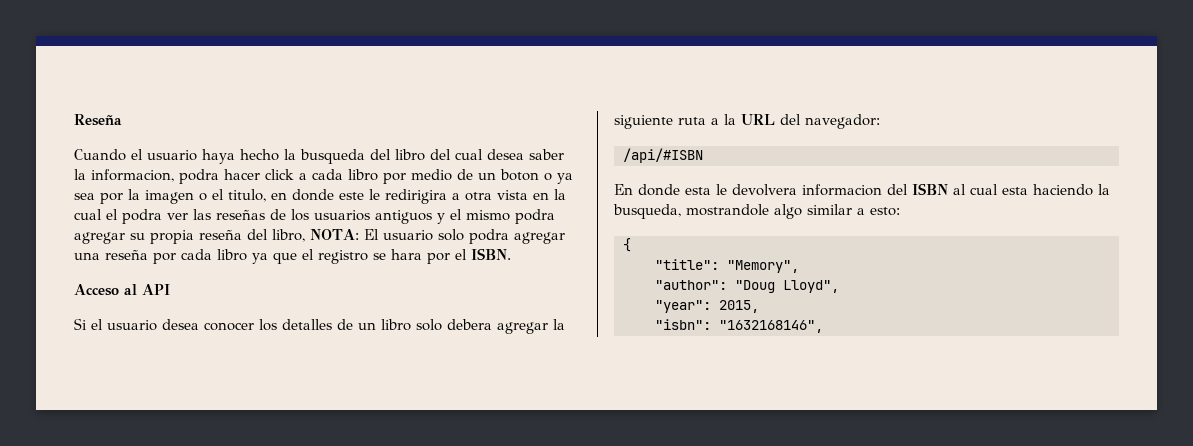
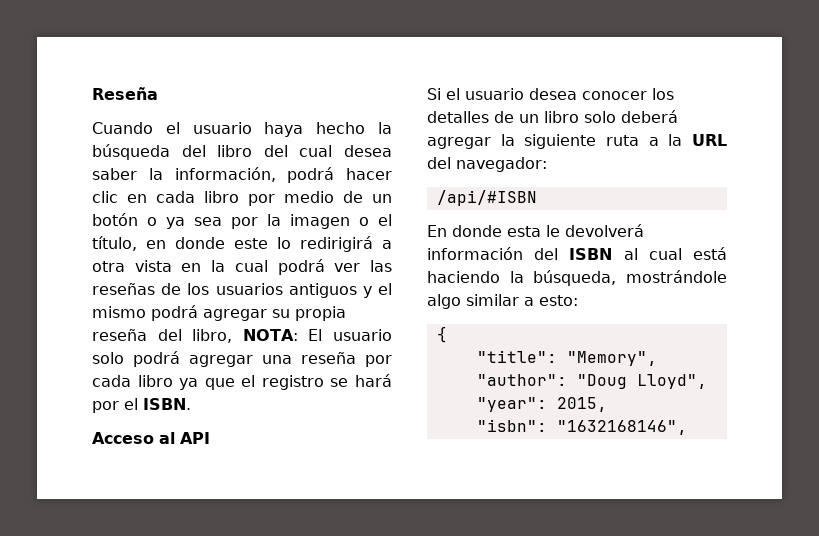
- Cuando el usuario haya hecho la busqueda del libro del cual desea saber la informacion, podra hacer click a cada libro por medio de un boton o ya sea por la imagen o el titulo, en donde este le redirigira a otra vista en la cual el podra ver las reseñas de los usuarios antiguos y el mismo podra agregar su propia reseña del libro, NOTA:
+ Cuando el usuario haya hecho la búsqueda del libro del cual desea saber la información, podrá hacer clic en cada libro por medio de un botón o ya sea por la imagen o el título, en donde este lo redirigirá a otra vista en la cual podrá ver las reseñas de los usuarios antiguos y el mismo podrá agregar su propia reseña del libro, NOTA:
- El usuario solo podra agregar una reseña por cada libro ya que el registro se hara por el ISBN.
+ El usuario solo podrá agregar una reseña por cada libro ya que el registro se hará por el ISBN.
- Si el usuario desea conocer los detalles de un libro solo debera agregar la siguiente ruta a la URL del navegador:
+ Si el usuario desea conocer los detalles de un libro solo deberá agregar la siguiente ruta a la URL del navegador:
- En donde esta le devolvera informacion del ISBN al cual esta haciendo la busqueda, mostrandole algo similar a esto:
+ En donde esta le devolverá información del ISBN al cual está haciendo la búsqueda, mostrándole algo similar a esto:

